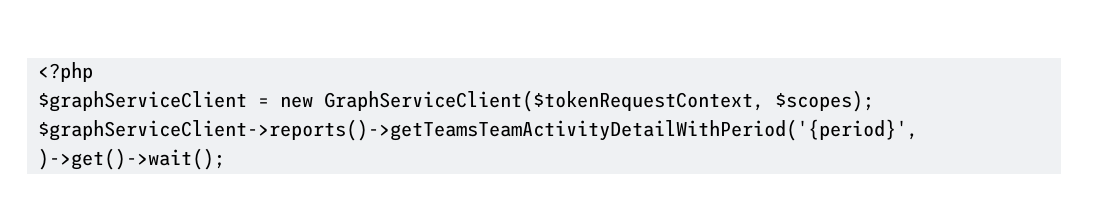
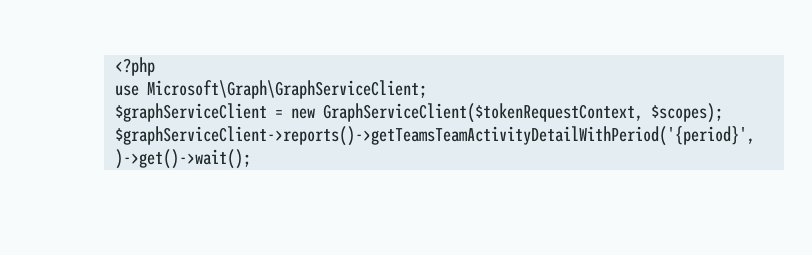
+ use Microsoft\Graph\GraphServiceClient;

